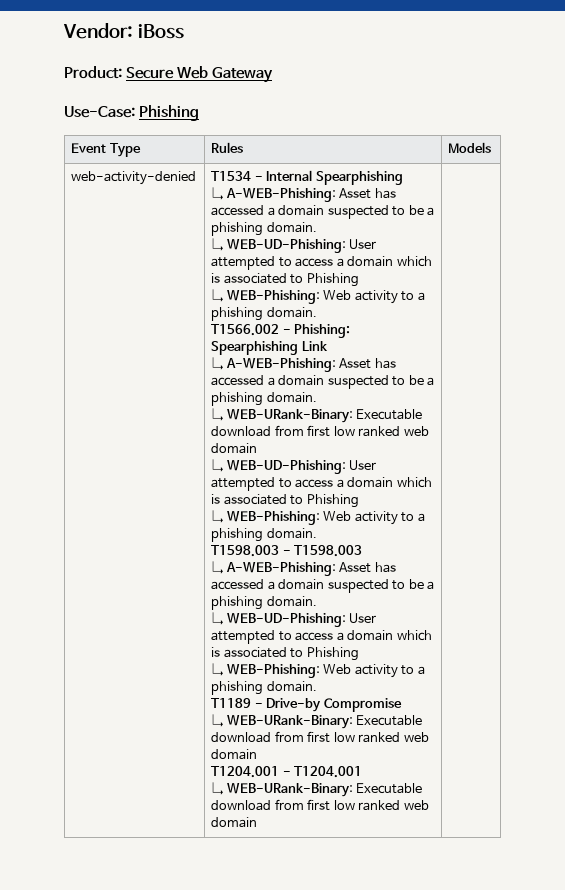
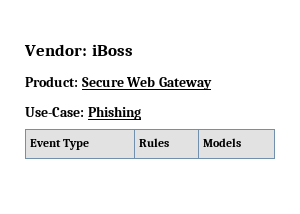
- web-activity-denied | T1534 - Internal Spearphishing
- ↳ A-WEB-Phishing: Asset has accessed a domain suspected to be a phishing domain.
- ↳ WEB-UD-Phishing: User attempted to access a domain which is associated to Phishing
- ↳ WEB-Phishing: Web activity to a phishing domain.
- T1566.002 - Phishing: Spearphishing Link
- ↳ A-WEB-Phishing: Asset has accessed a domain suspected to be a phishing domain.
- ↳ WEB-URank-Binary: Executable download from first low ranked web domain
- ↳ WEB-UD-Phishing: User attempted to access a domain which is associated to Phishing
- ↳ WEB-Phishing: Web activity to a phishing domain.
- T1598.003 - T1598.003
- ↳ A-WEB-Phishing: Asset has accessed a domain suspected to be a phishing domain.
- ↳ WEB-UD-Phishing: User attempted to access a domain which is associated to Phishing
- ↳ WEB-Phishing: Web activity to a phishing domain.
- T1189 - Drive-by Compromise
- ↳ WEB-URank-Binary: Executable download from first low ranked web domain
- T1204.001 - T1204.001
- ↳ WEB-URank-Binary: Executable download from first low ranked web domain

